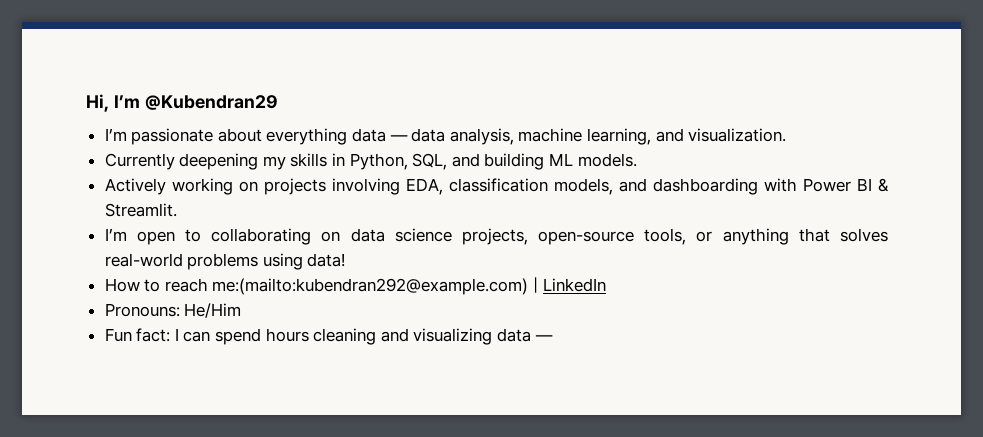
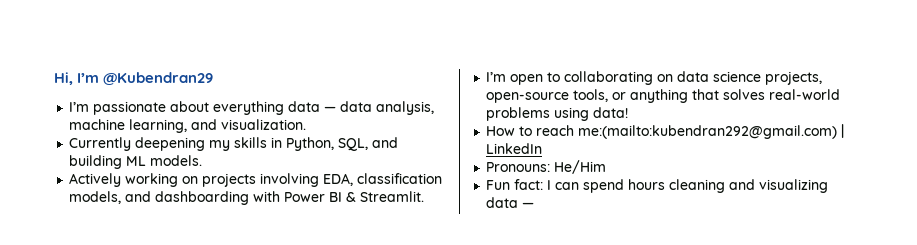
- How to reach me:(mailto:kubendran292@example.com) | LinkedIn
+ How to reach me:(mailto:kubendran292@gmail.com) | LinkedIn

